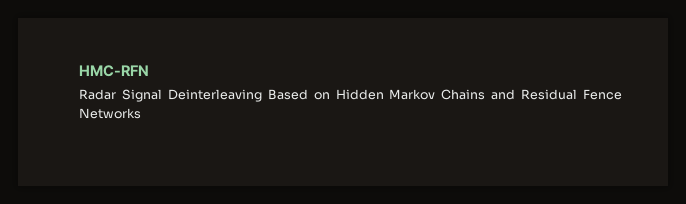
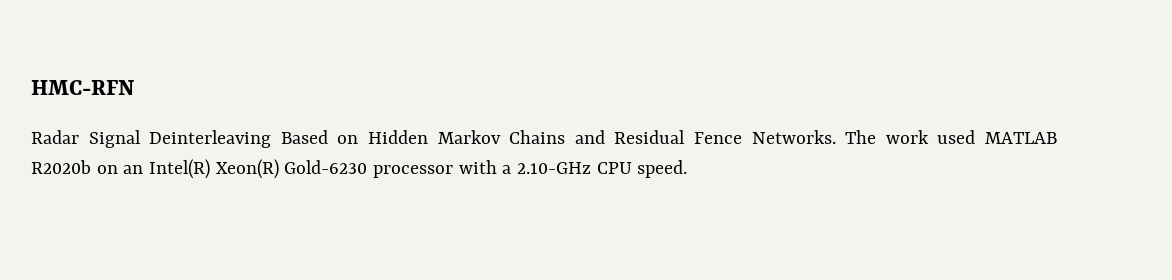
- Radar Signal Deinterleaving Based on Hidden Markov Chains and Residual Fence Networks
+ Radar Signal Deinterleaving Based on Hidden Markov Chains and Residual Fence Networks. The work used MATLAB R2020b on an Intel(R) Xeon(R) Gold-6230 processor with a 2.10-GHz CPU speed.

